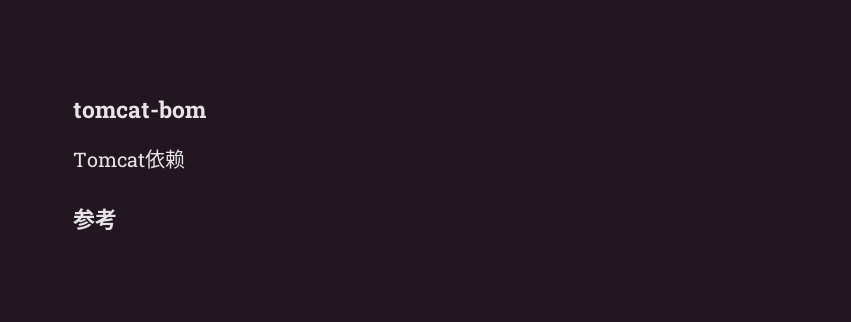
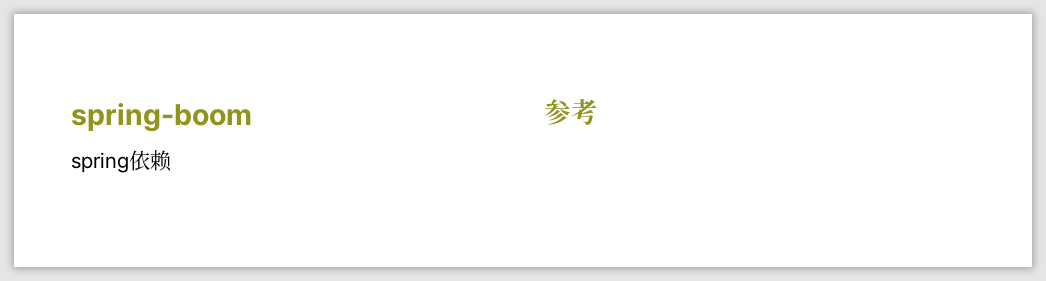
- tomcat-bom
- Tomcat依赖
+ spring-boom
+ spring依赖

